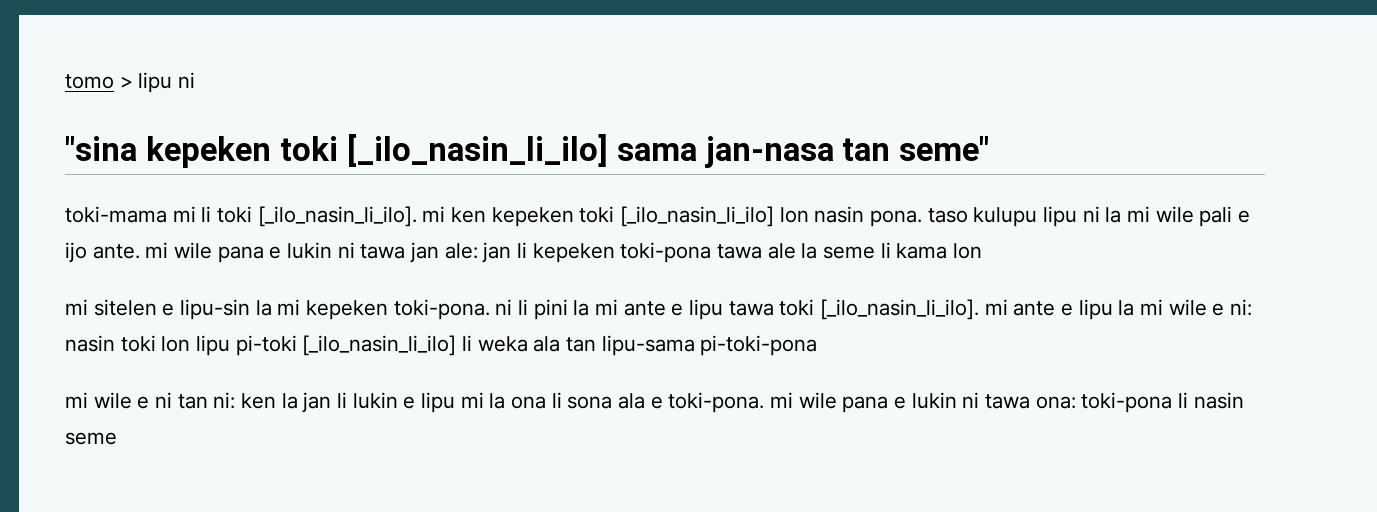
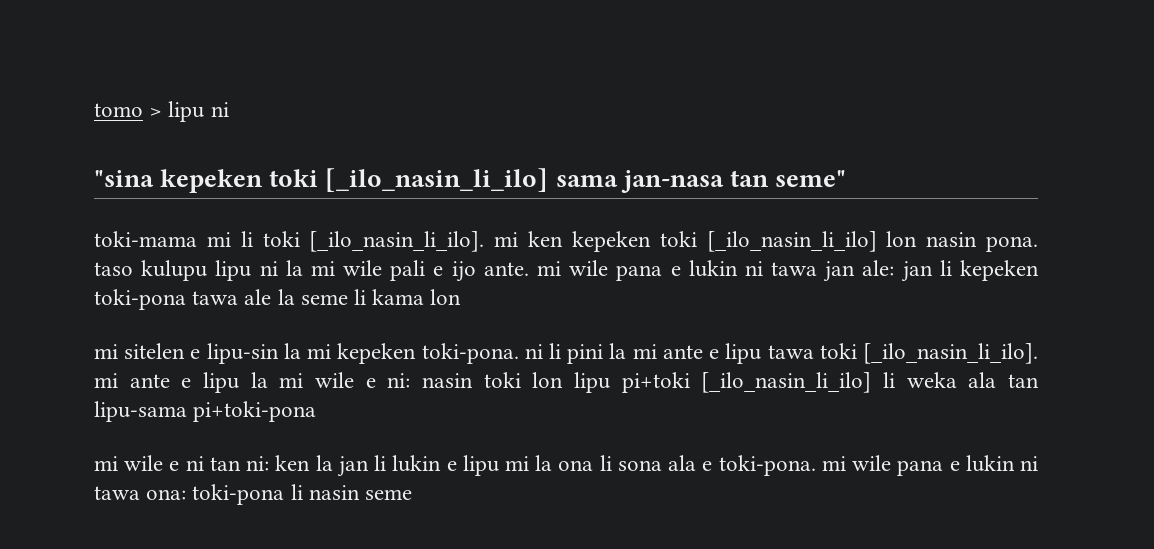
- mi sitelen e lipu-sin la mi kepeken toki-pona. ni li pini la mi ante e lipu tawa toki [_ilo_nasin_li_ilo]. mi ante e lipu la mi wile e ni: nasin toki lon lipu pi-toki [_ilo_nasin_li_ilo] li weka ala tan lipu-sama pi-toki-pona
+ mi sitelen e lipu-sin la mi kepeken toki-pona. ni li pini la mi ante e lipu tawa toki [_ilo_nasin_li_ilo]. mi ante e lipu la mi wile e ni: nasin toki lon lipu pi+toki [_ilo_nasin_li_ilo] li weka ala tan lipu-sama pi+toki-pona

